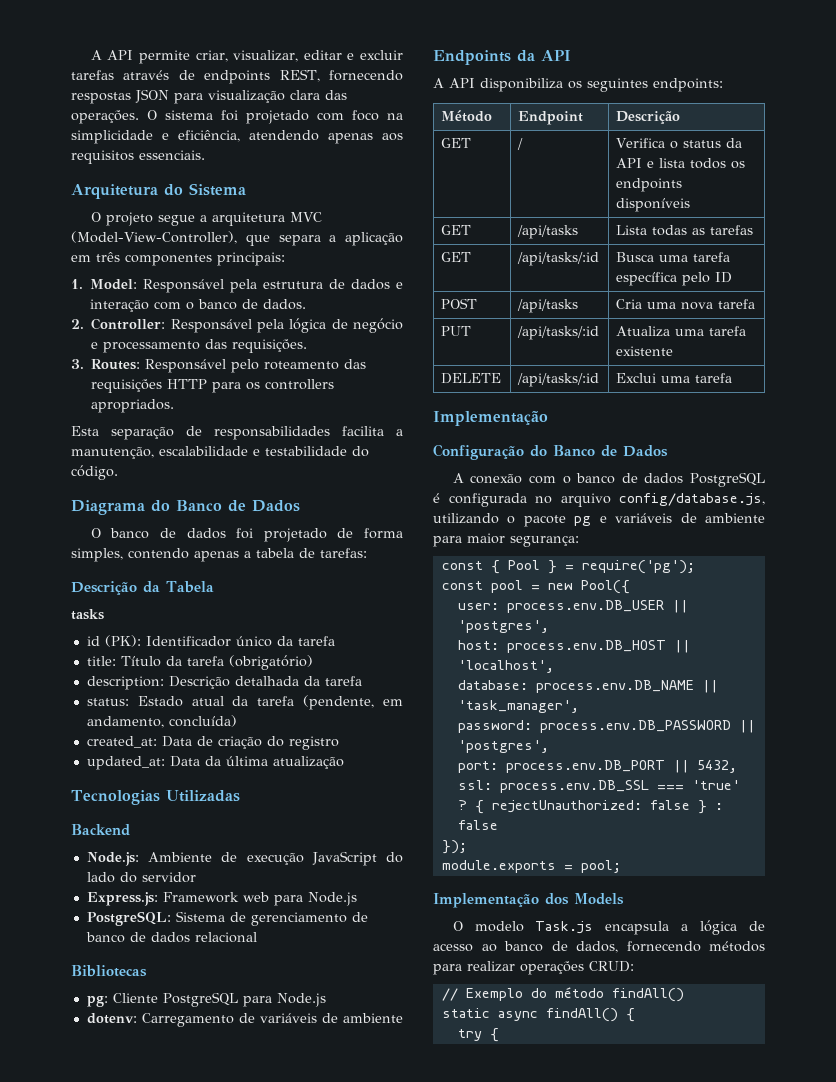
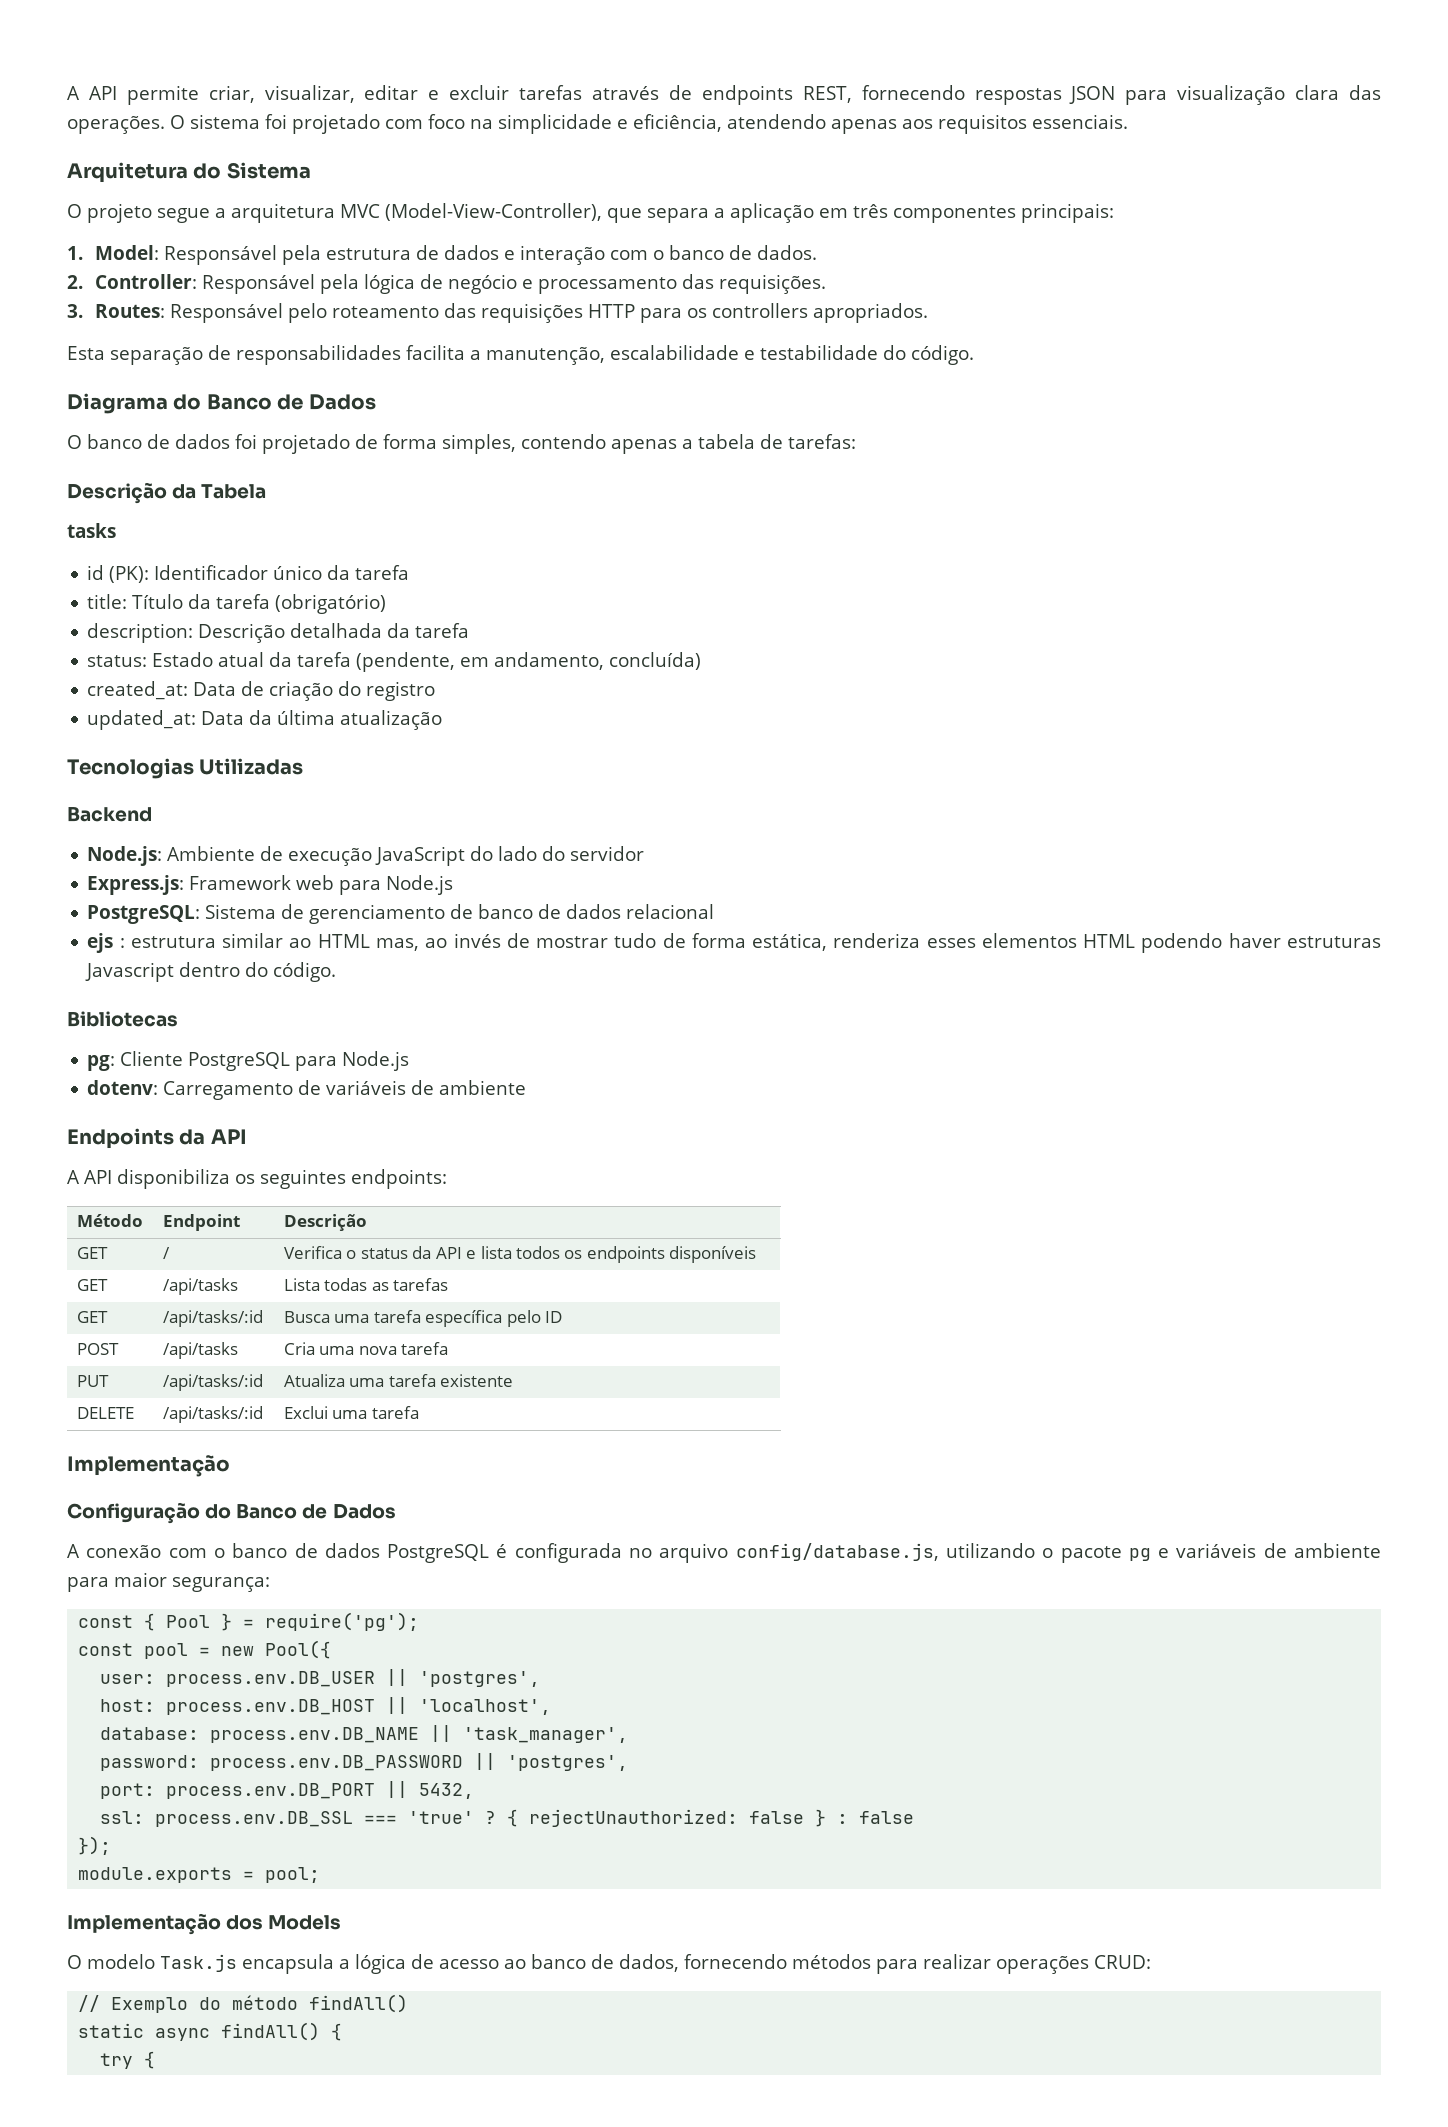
+ ejs : estrutura similar ao HTML mas, ao invés de mostrar tudo de forma estática, renderiza esses elementos HTML podendo haver estruturas Javascript dentro do código.

